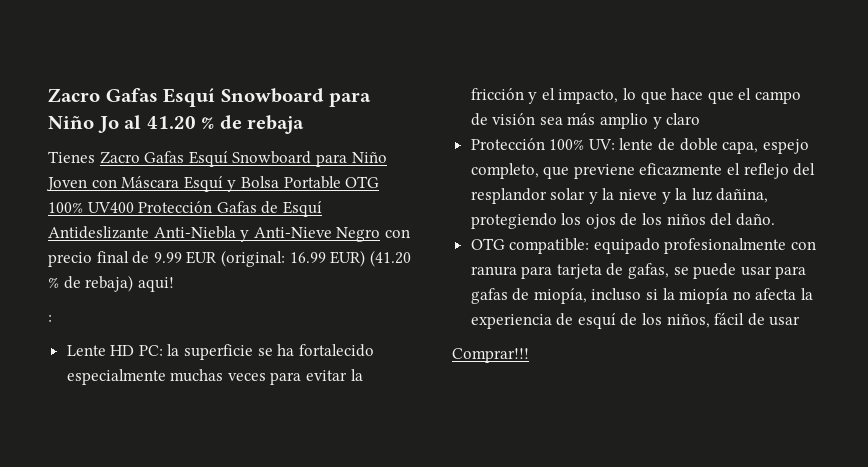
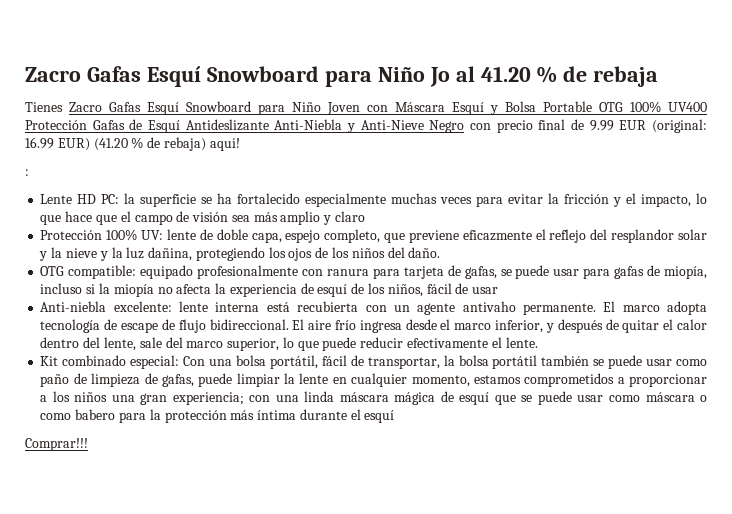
+ Anti-niebla excelente: lente interna está recubierta con un agente antivaho permanente. El marco adopta tecnología de escape de flujo bidireccional. El aire frío ingresa desde el marco inferior, y después de quitar el calor dentro del lente, sale del marco superior, lo que puede reducir efectivamente el lente.
+ Kit combinado especial: Con una bolsa portátil, fácil de transportar, la bolsa portátil también se puede usar como paño de limpieza de gafas, puede limpiar la lente en cualquier momento, estamos comprometidos a proporcionar a los niños una gran experiencia; con una linda máscara mágica de esquí que se puede usar como máscara o como babero para la protección más íntima durante el esquí

